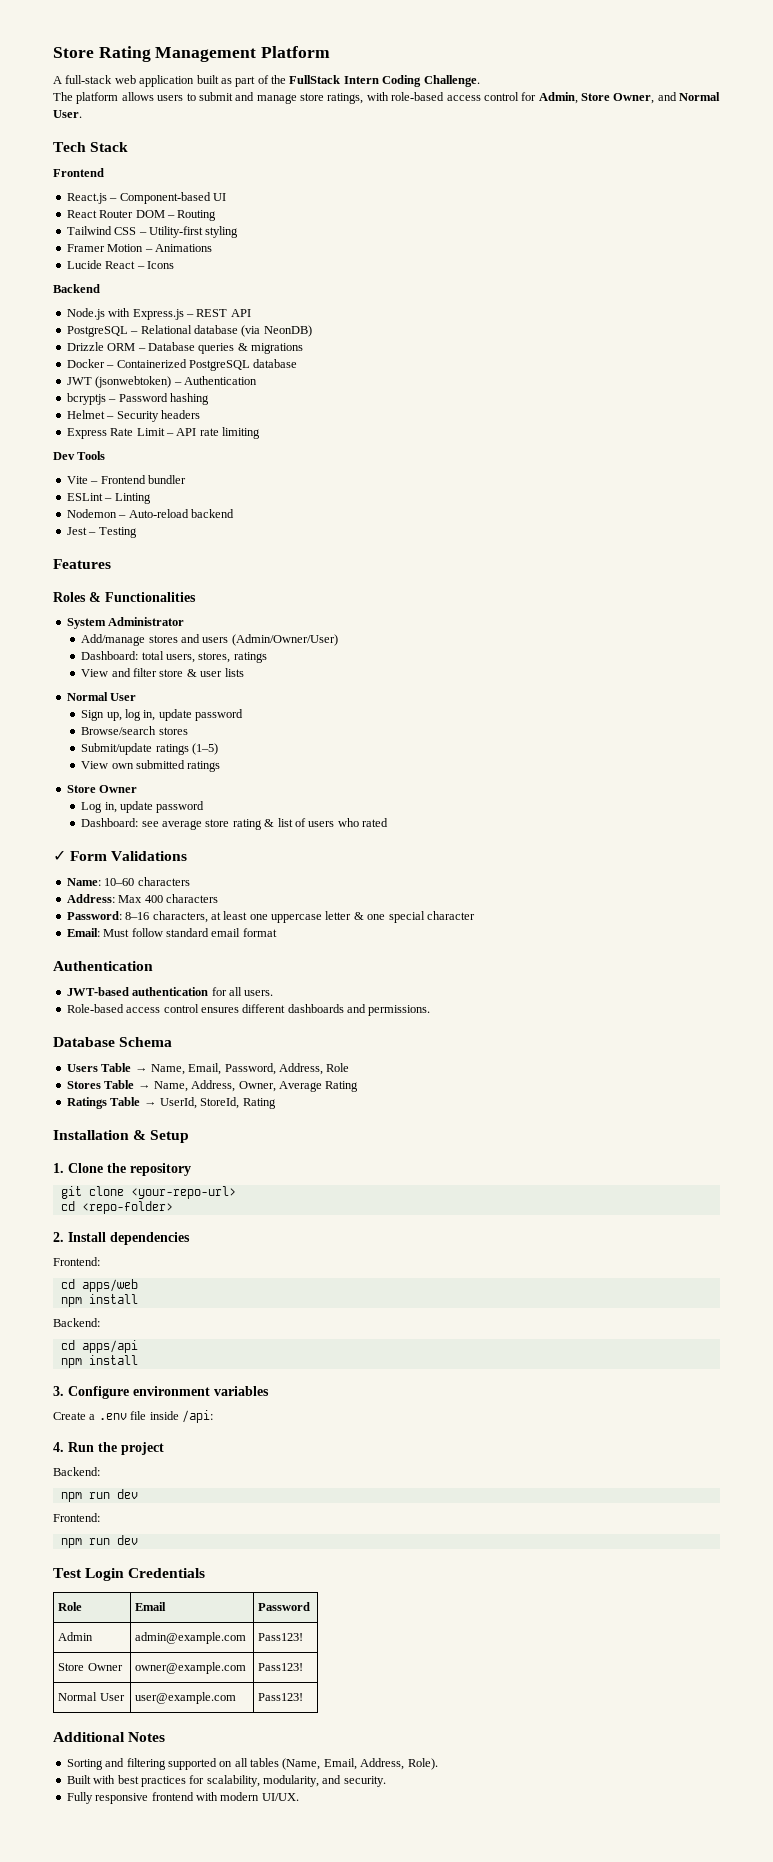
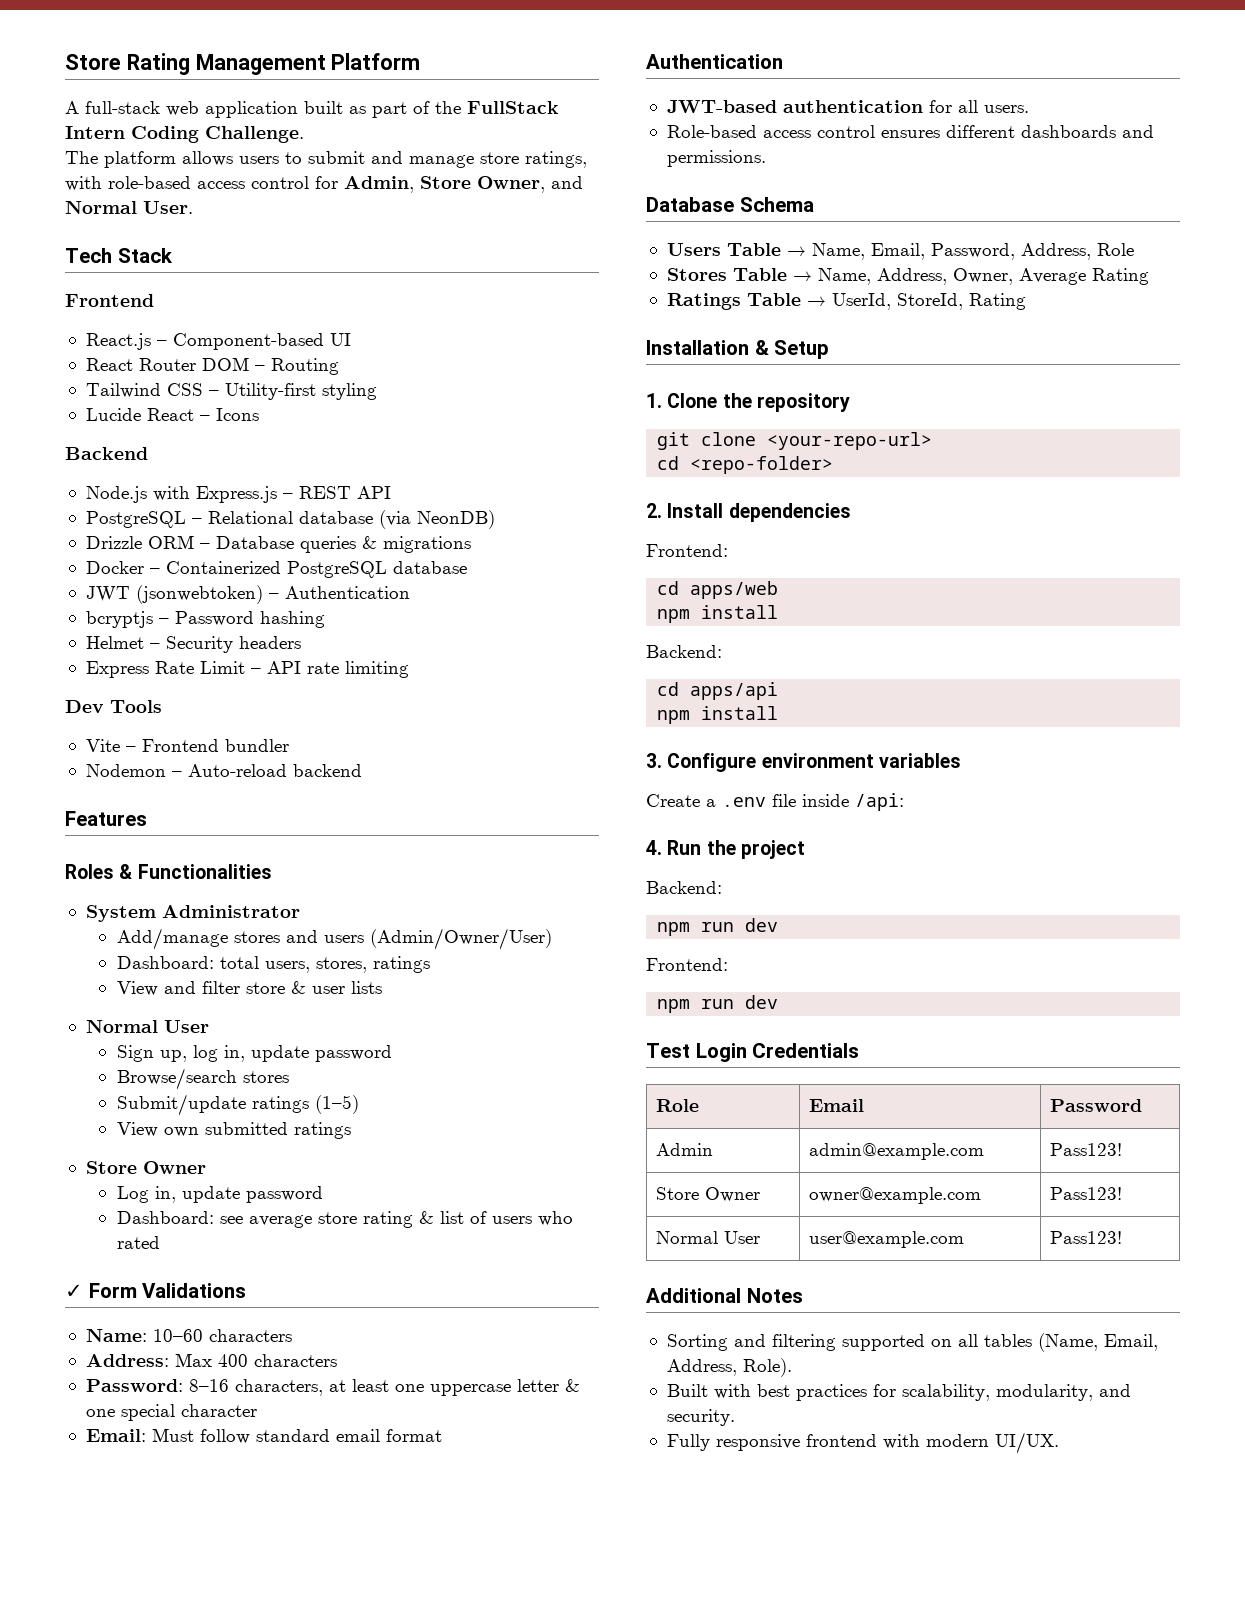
- Framer Motion – Animations
- ESLint – Linting
- Jest – Testing

